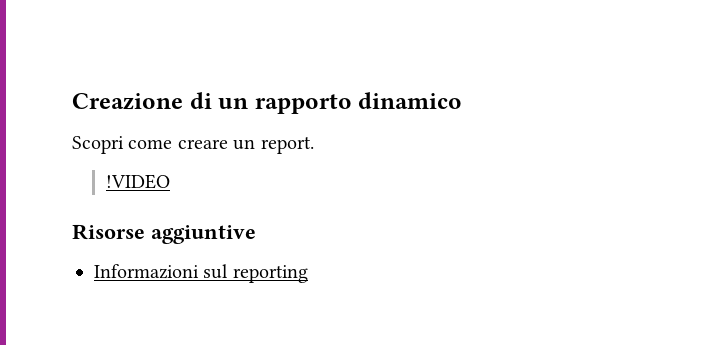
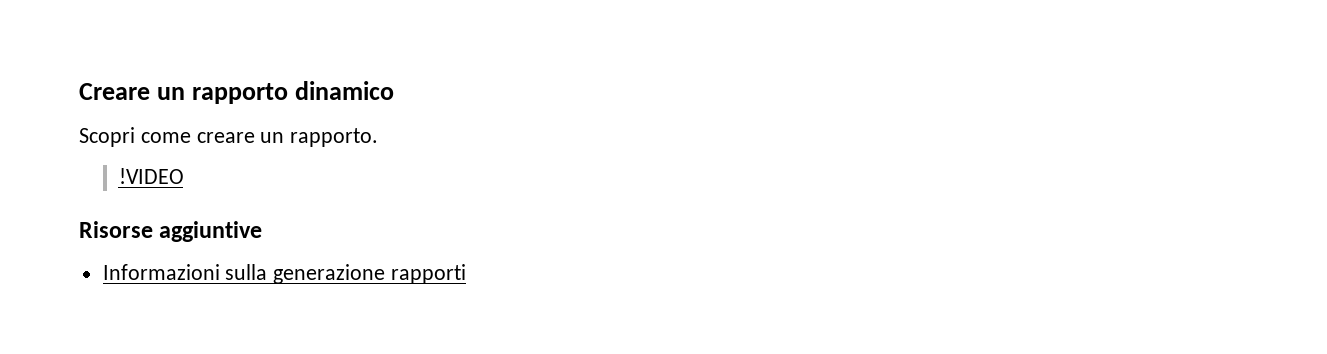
- Creazione di un rapporto dinamico
+ Creare un rapporto dinamico
- Scopri come creare un report.
+ Scopri come creare un rapporto.
- Informazioni sul reporting
+ Informazioni sulla generazione rapporti

